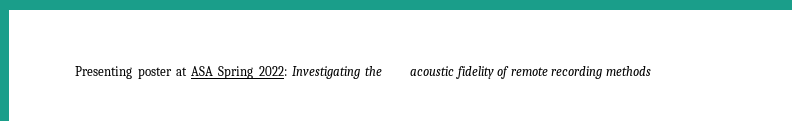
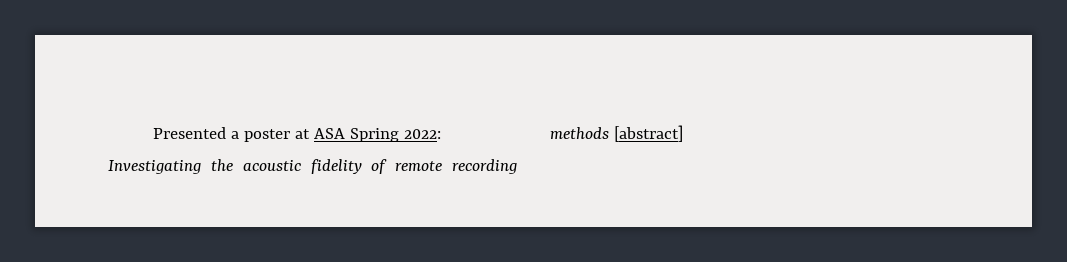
- Presenting poster at ASA Spring 2022: Investigating the acoustic fidelity of remote recording methods
+ Presented a poster at ASA Spring 2022: Investigating the acoustic fidelity of remote recording methods [abstract]

